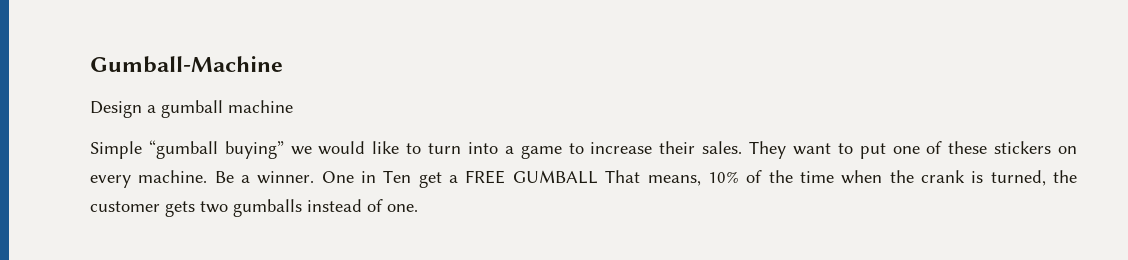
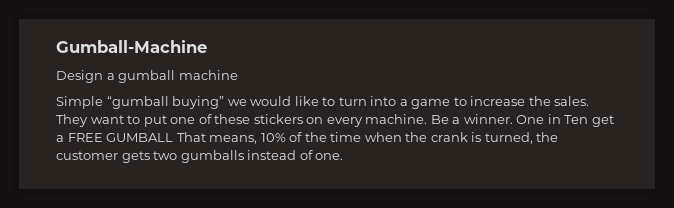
- Simple “gumball buying” we would like to turn into a game to increase their sales.
+ Simple “gumball buying” we would like to turn into a game to increase the sales.

